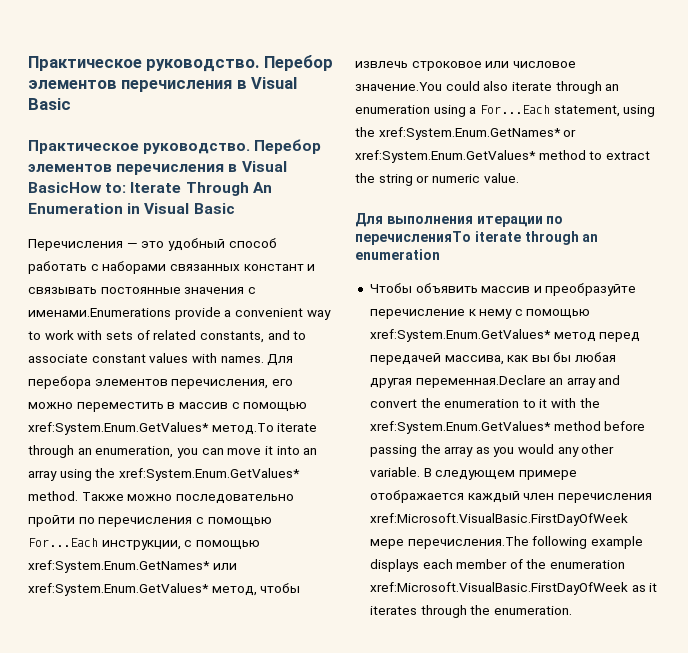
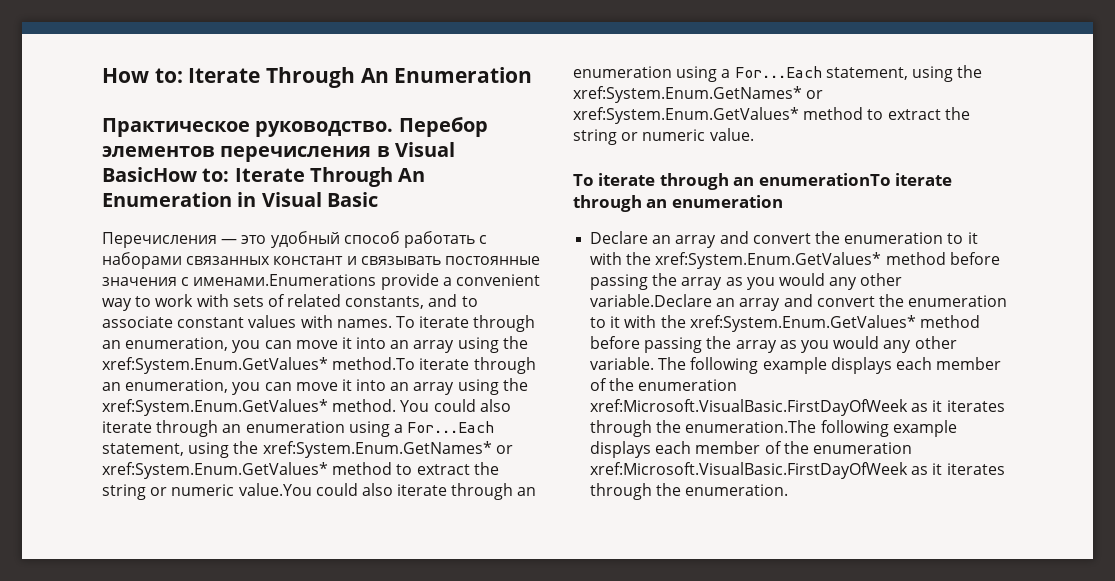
- Практическое руководство. Перебор элементов перечисления в Visual Basic
+ How to: Iterate Through An Enumeration
- Для перебора элементов перечисления, его можно переместить в массив с помощью xref:System.Enum.GetValues* метод.To iterate through an enumeration, you can move it into an array using the xref:System.Enum.GetValues* method.
+ To iterate through an enumeration, you can move it into an array using the xref:System.Enum.GetValues* method.To iterate through an enumeration, you can move it into an array using the xref:System.Enum.GetValues* method.
- Также можно последовательно пройти по перечисления с помощью For...Each инструкции, с помощью xref:System.Enum.GetNames* или xref:System.Enum.GetValues* метод, чтобы извлечь строковое или числовое значение.You could also iterate through an enumeration using a For...Each statement, using the xref:System.Enum.GetNames* or xref:System.Enum.GetValues* method to extract the string or numeric value.
+ You could also iterate through an enumeration using a For...Each statement, using the xref:System.Enum.GetNames* or xref:System.Enum.GetValues* method to extract the string or numeric value.You could also iterate through an enumeration using a For...Each statement, using the xref:System.Enum.GetNames* or xref:System.Enum.GetValues* method to extract the string or numeric value.
- Для выполнения итерации по перечисленияTo iterate through an enumeration
+ To iterate through an enumerationTo iterate through an enumeration
- Чтобы объявить массив и преобразуйте перечисление к нему с помощью xref:System.Enum.GetValues* метод перед передачей массива, как вы бы любая другая переменная.Declare an array and convert the enumeration to it with the xref:System.Enum.GetValues* method before passing the array as you would any other variable.
+ Declare an array and convert the enumeration to it with the xref:System.Enum.GetValues* method before passing the array as you would any other variable.Declare an array and convert the enumeration to it with the xref:System.Enum.GetValues* method before passing the array as you would any other variable.
- В следующем примере отображается каждый член перечисления xref:Microsoft.VisualBasic.FirstDayOfWeek мере перечисления.The following example displays each member of the enumeration xref:Microsoft.VisualBasic.FirstDayOfWeek as it iterates through the enumeration.
+ The following example displays each member of the enumeration xref:Microsoft.VisualBasic.FirstDayOfWeek as it iterates through the enumeration.The following example displays each member of the enumeration xref:Microsoft.VisualBasic.FirstDayOfWeek as it iterates through the enumeration.

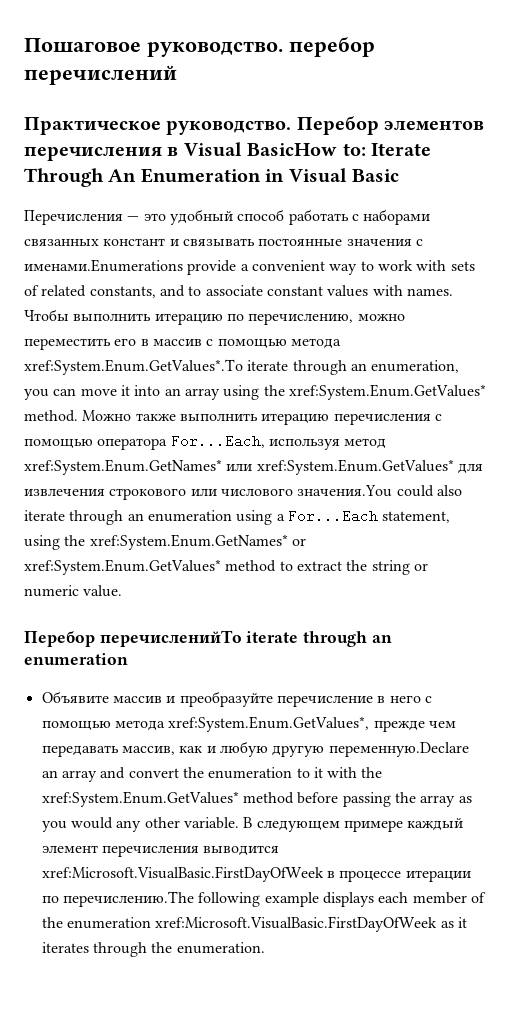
- How to: Iterate Through An Enumeration
+ Пошаговое руководство. перебор перечислений
- To iterate through an enumeration, you can move it into an array using the xref:System.Enum.GetValues* method.To iterate through an enumeration, you can move it into an array using the xref:System.Enum.GetValues* method.
+ Чтобы выполнить итерацию по перечислению, можно переместить его в массив с помощью метода xref:System.Enum.GetValues*.To iterate through an enumeration, you can move it into an array using the xref:System.Enum.GetValues* method.
- You could also iterate through an enumeration using a For...Each statement, using the xref:System.Enum.GetNames* or xref:System.Enum.GetValues* method to extract the string or numeric value.You could also iterate through an enumeration using a For...Each statement, using the xref:System.Enum.GetNames* or xref:System.Enum.GetValues* method to extract the string or numeric value.
+ Можно также выполнить итерацию перечисления с помощью оператора For...Each, используя метод xref:System.Enum.GetNames* или xref:System.Enum.GetValues* для извлечения строкового или числового значения.You could also iterate through an enumeration using a For...Each statement, using the xref:System.Enum.GetNames* or xref:System.Enum.GetValues* method to extract the string or numeric value.
- To iterate through an enumerationTo iterate through an enumeration
+ Перебор перечисленийTo iterate through an enumeration
- Declare an array and convert the enumeration to it with the xref:System.Enum.GetValues* method before passing the array as you would any other variable.Declare an array and convert the enumeration to it with the xref:System.Enum.GetValues* method before passing the array as you would any other variable.
+ Объявите массив и преобразуйте перечисление в него с помощью метода xref:System.Enum.GetValues*, прежде чем передавать массив, как и любую другую переменную.Declare an array and convert the enumeration to it with the xref:System.Enum.GetValues* method before passing the array as you would any other variable.
- The following example displays each member of the enumeration xref:Microsoft.VisualBasic.FirstDayOfWeek as it iterates through the enumeration.The following example displays each member of the enumeration xref:Microsoft.VisualBasic.FirstDayOfWeek as it iterates through the enumeration.
+ В следующем примере каждый элемент перечисления выводится xref:Microsoft.VisualBasic.FirstDayOfWeek в процессе итерации по перечислению.The following example displays each member of the enumeration xref:Microsoft.VisualBasic.FirstDayOfWeek as it iterates through the enumeration.

